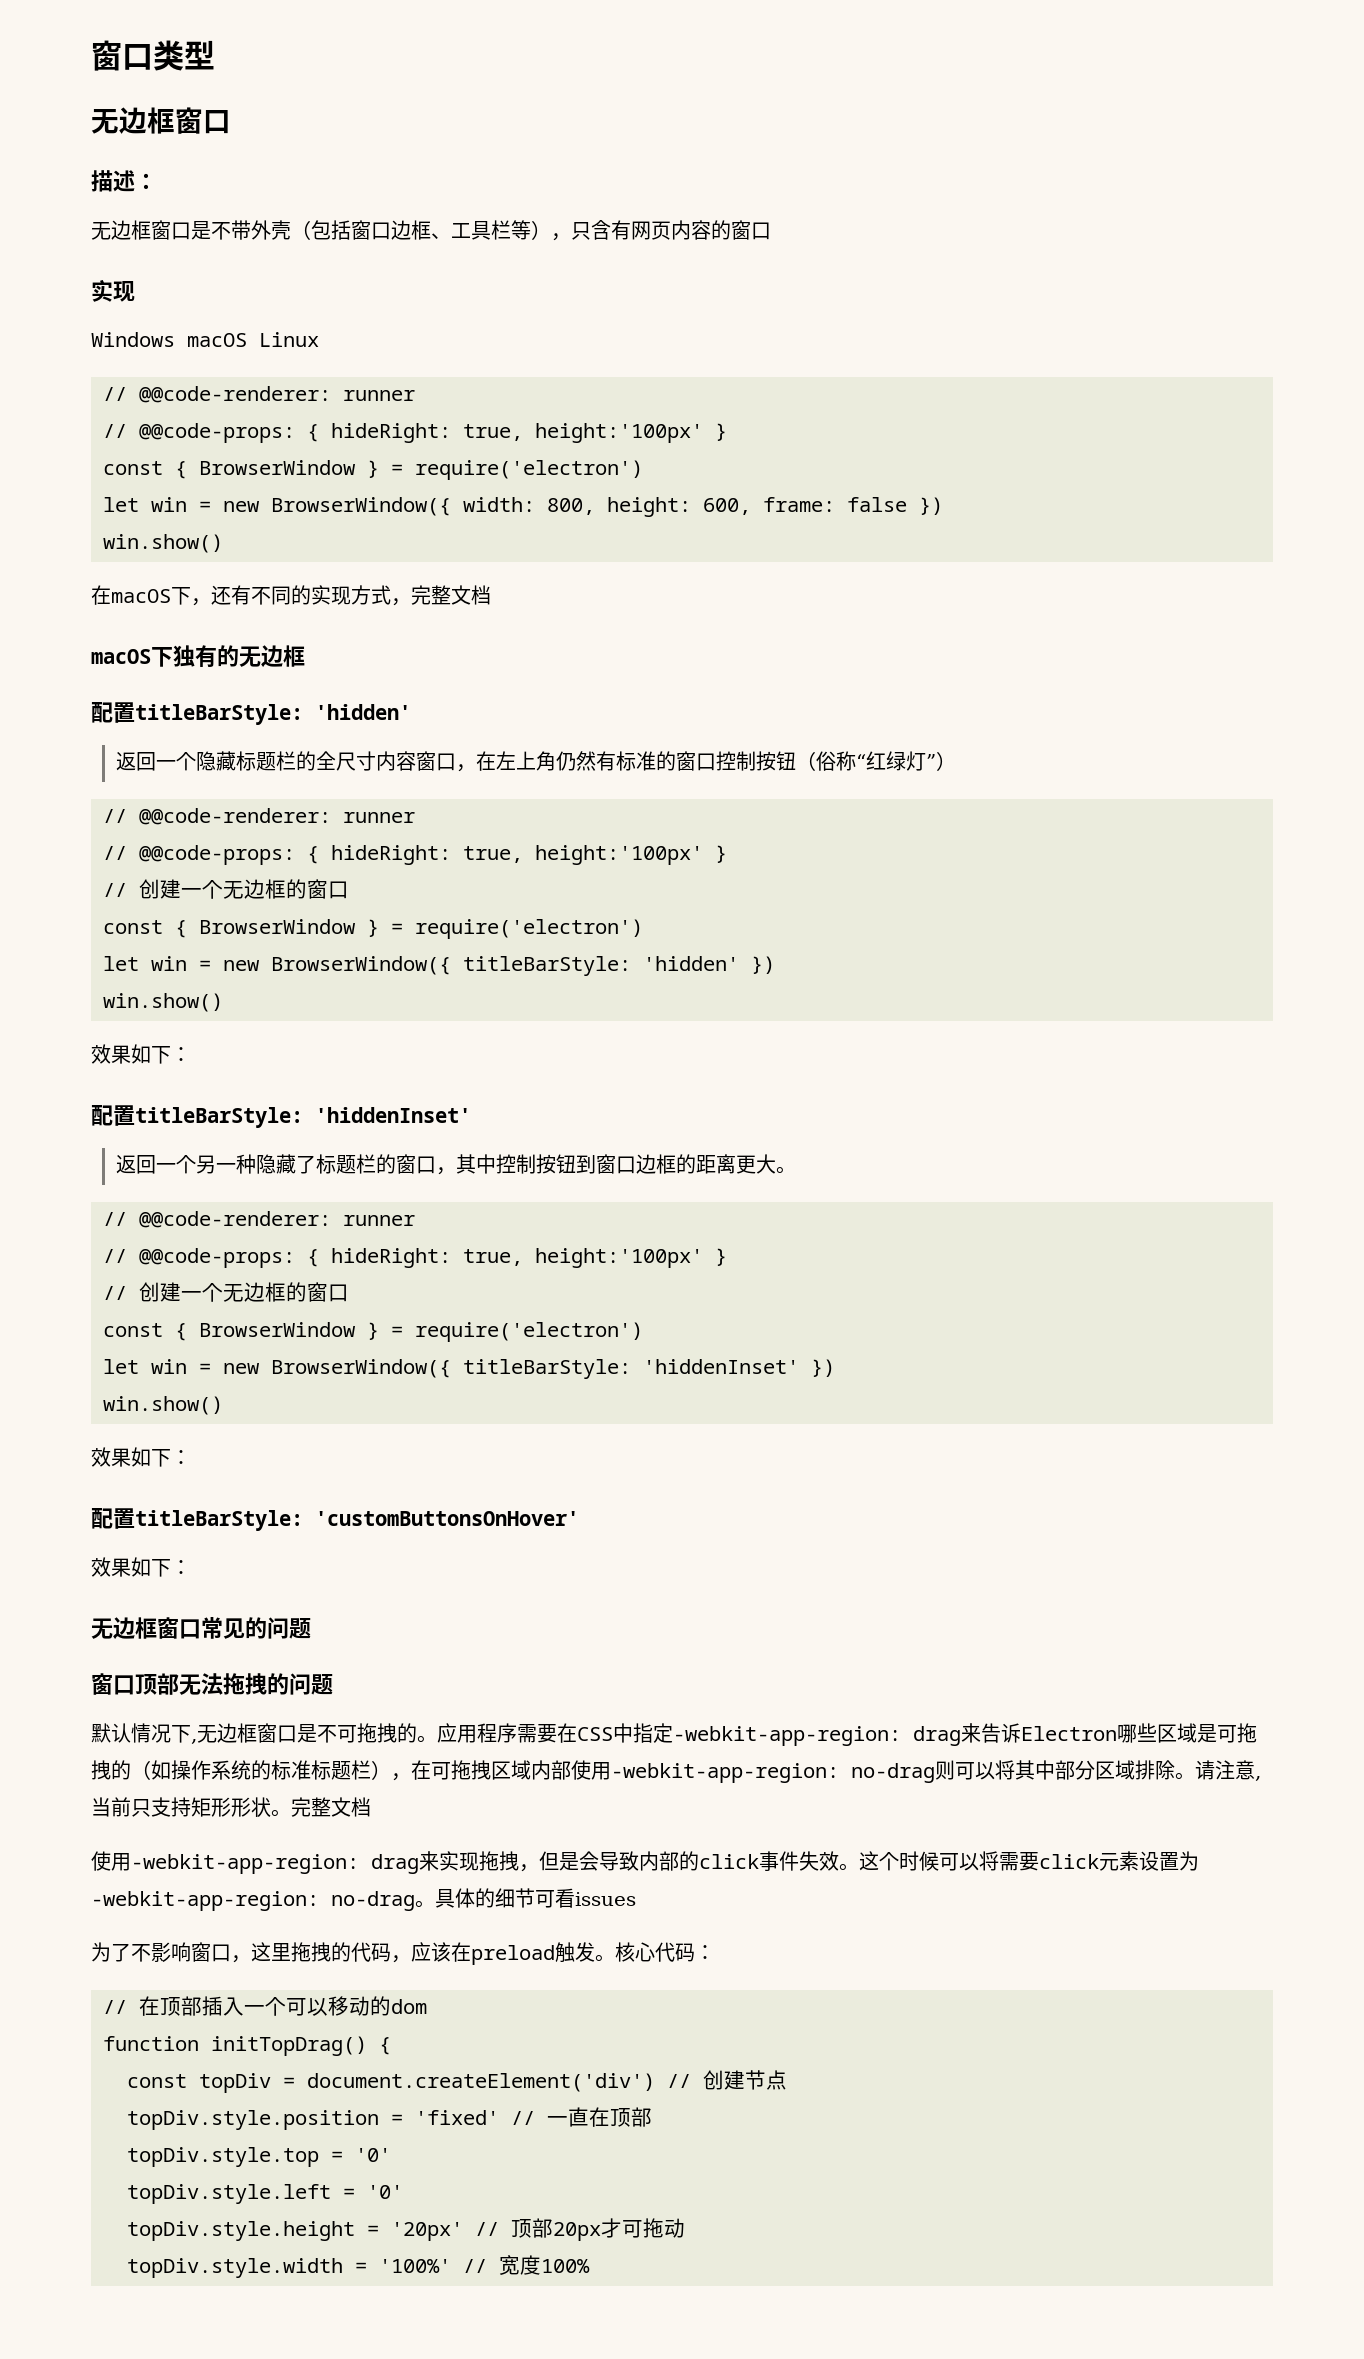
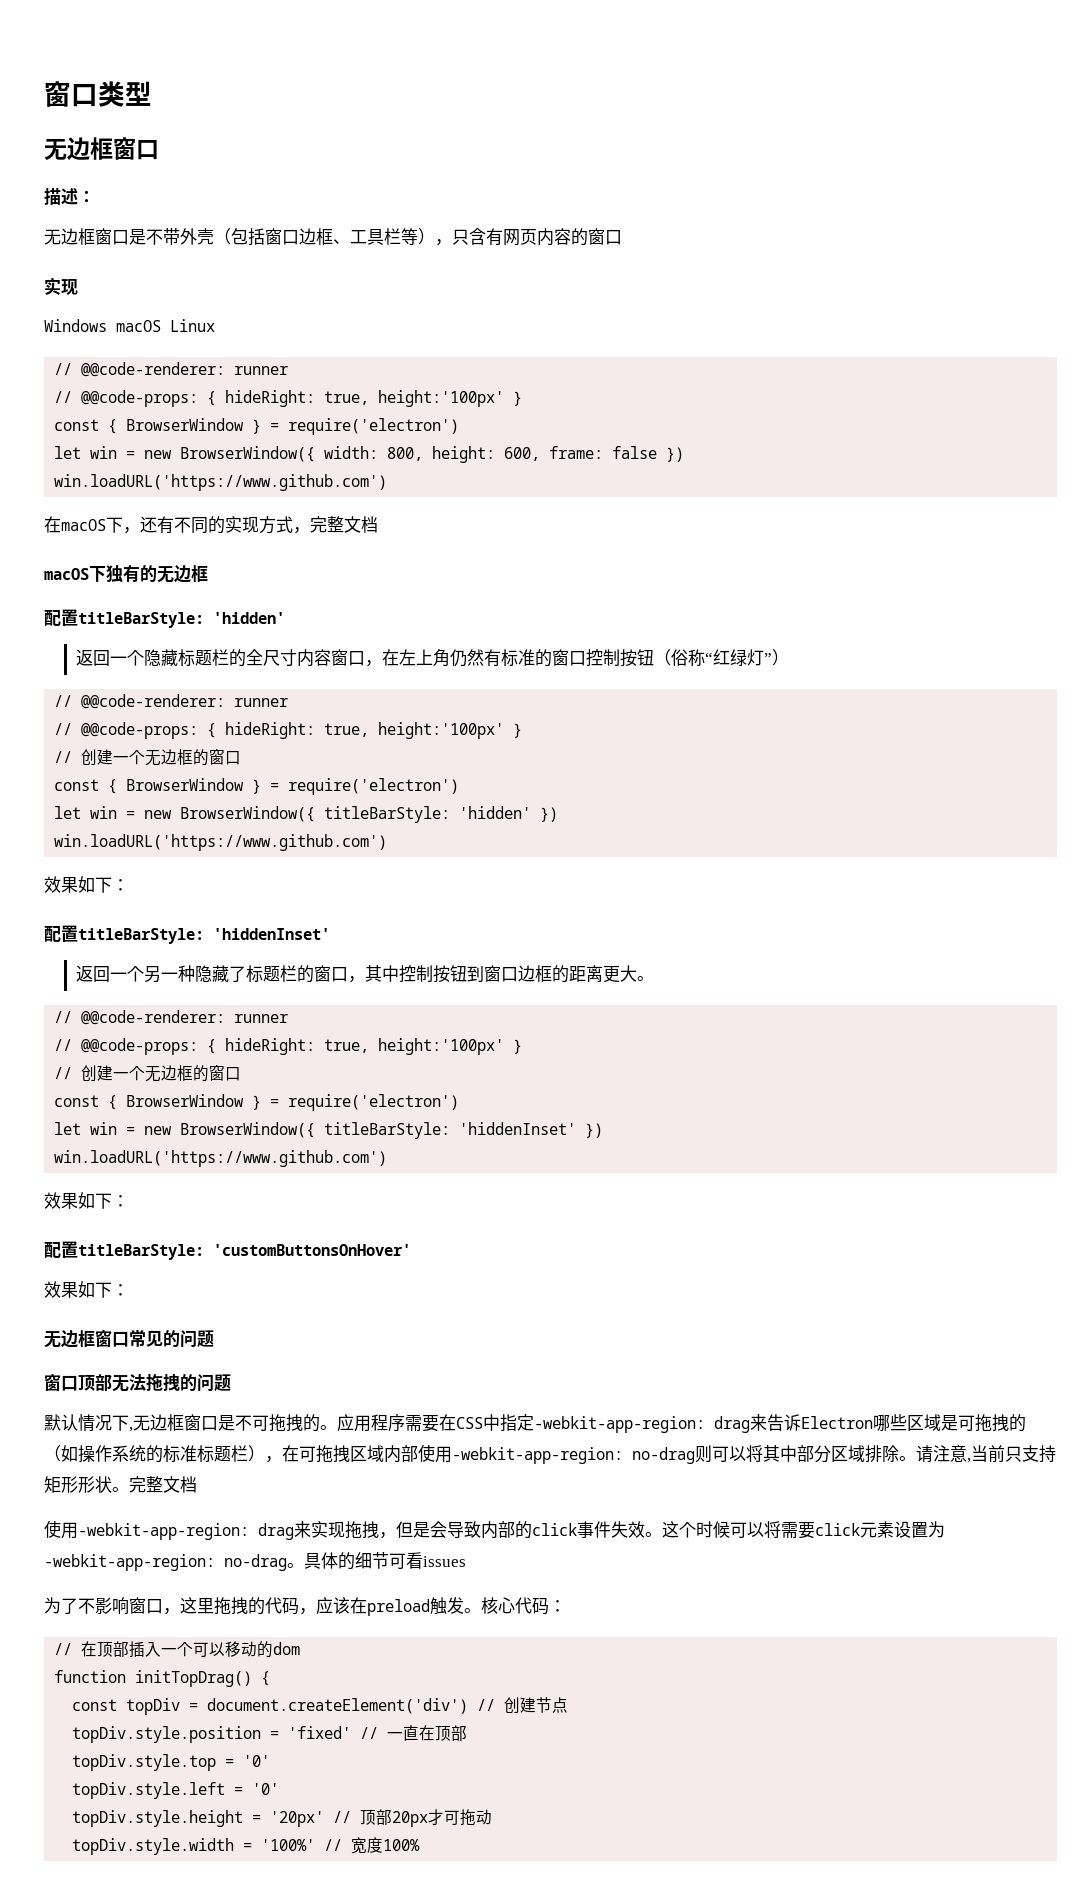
  let win = new BrowserWindow({ width: 800, height: 600, frame: false })
- win.show()
+ win.loadURL('https://www.github.com')
  let win = new BrowserWindow({ titleBarStyle: 'hidden' })
- win.show()
+ win.loadURL('https://www.github.com')
  let win = new BrowserWindow({ titleBarStyle: 'hiddenInset' })
- win.show()
+ win.loadURL('https://www.github.com')

